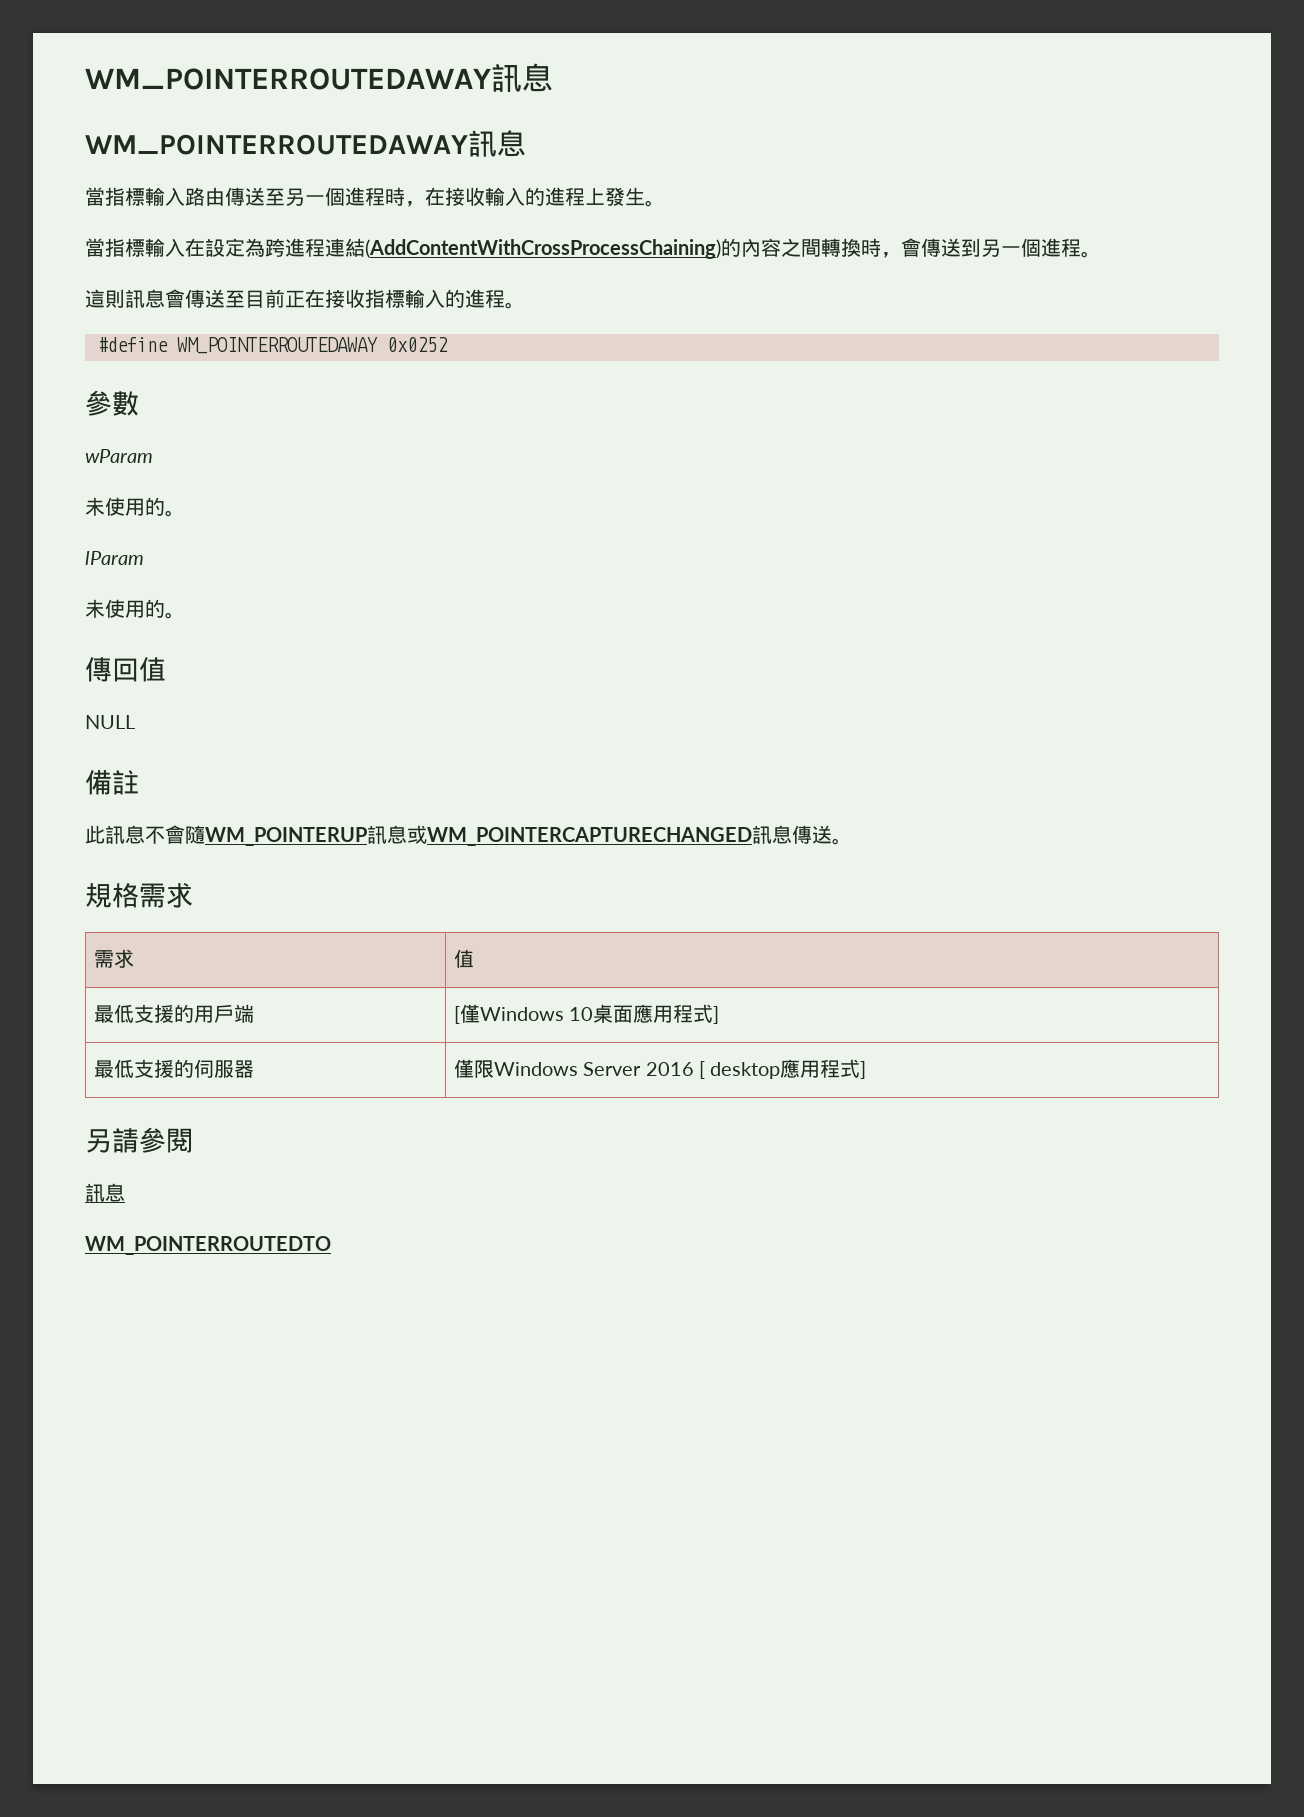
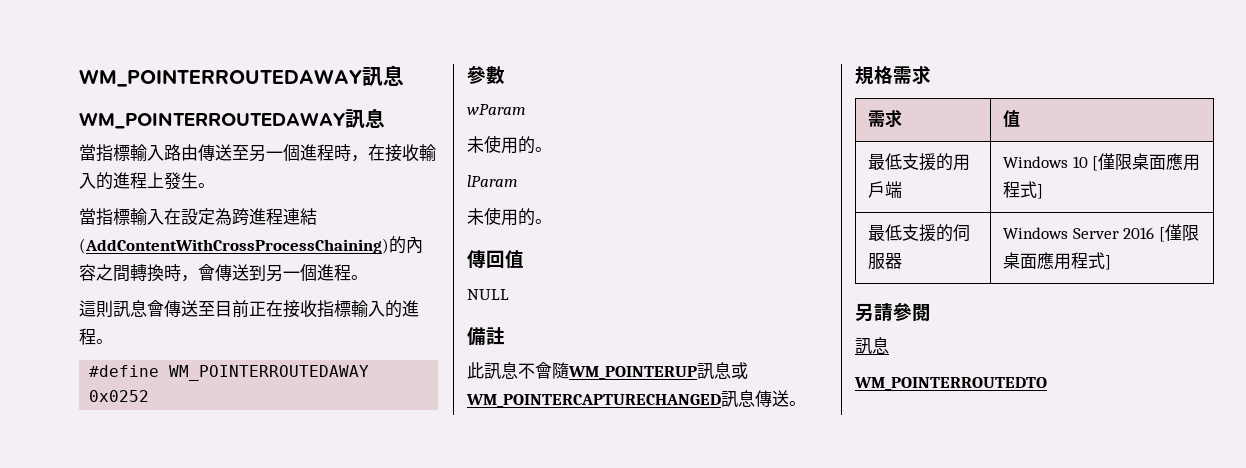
- 最低支援的用戶端 | [僅Windows 10桌面應用程式]
+ 最低支援的用戶端 | Windows 10 [僅限桌面應用程式]
- 最低支援的伺服器 | 僅限Windows Server 2016 [ desktop應用程式]
+ 最低支援的伺服器 | Windows Server 2016 [僅限桌面應用程式]

